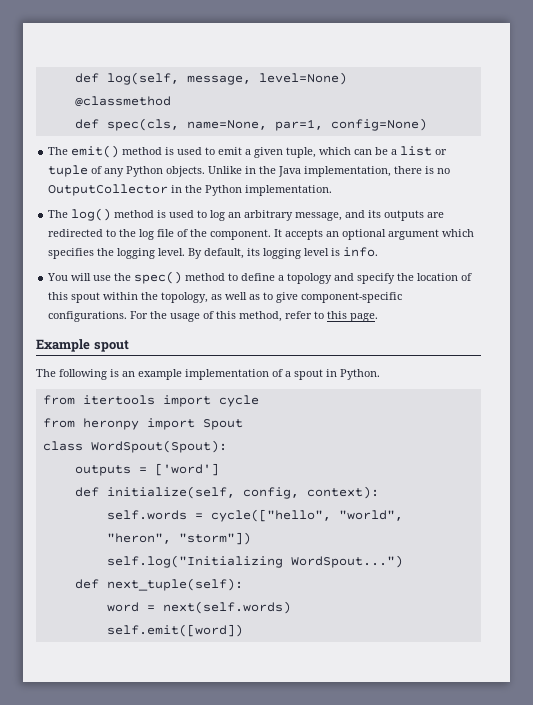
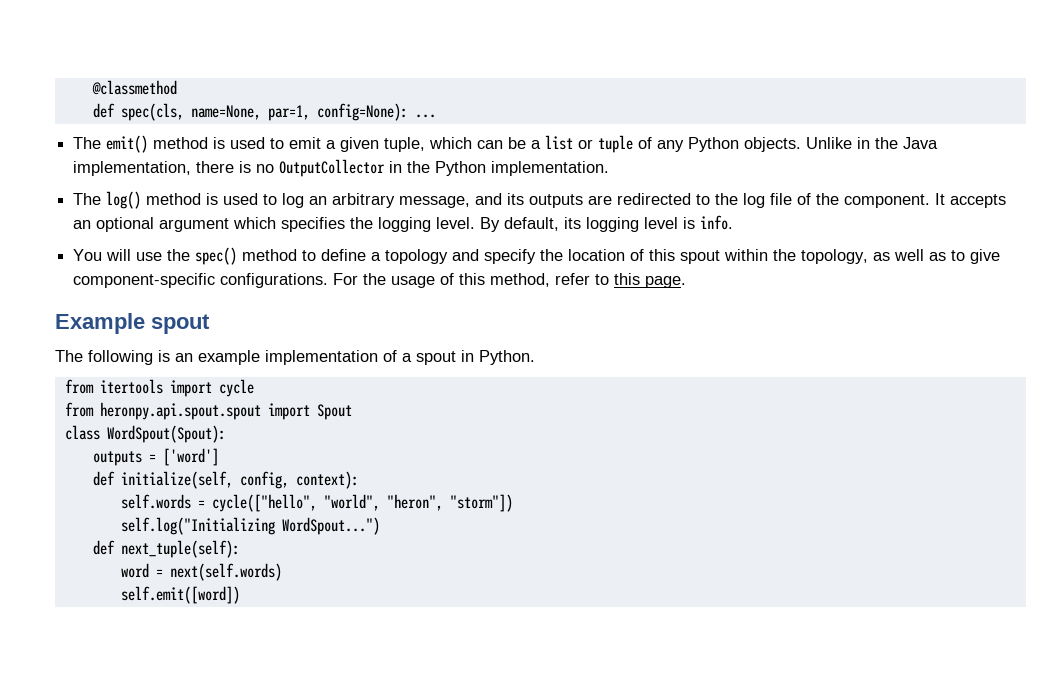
- def log(self, message, level=None)
- def spec(cls, name=None, par=1, config=None)
+ def spec(cls, name=None, par=1, config=None): ...
- from heronpy import Spout
+ from heronpy.api.spout.spout import Spout

